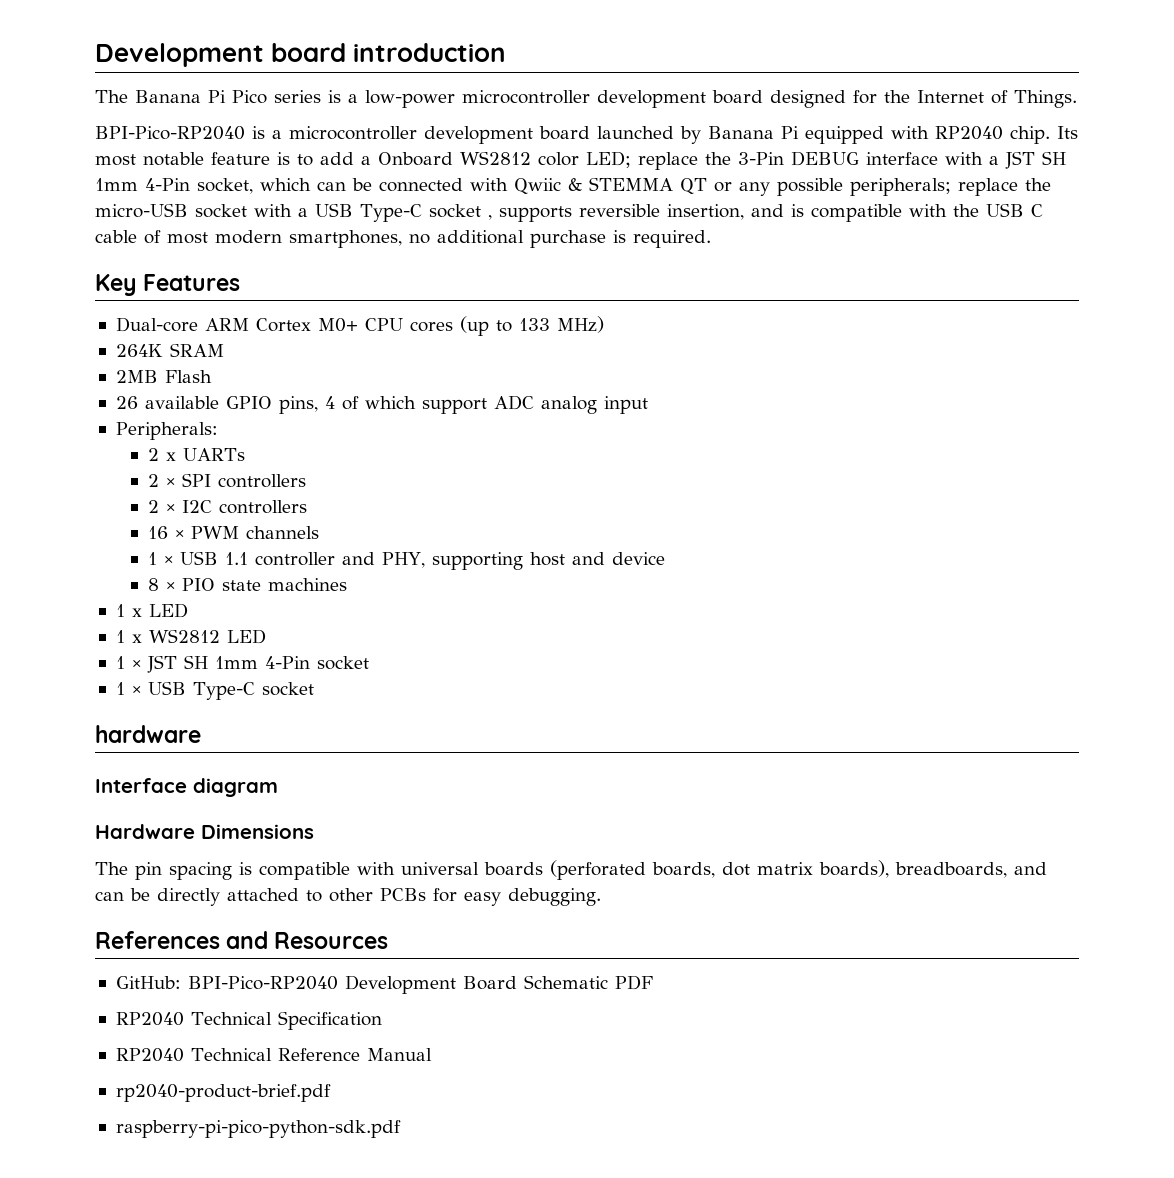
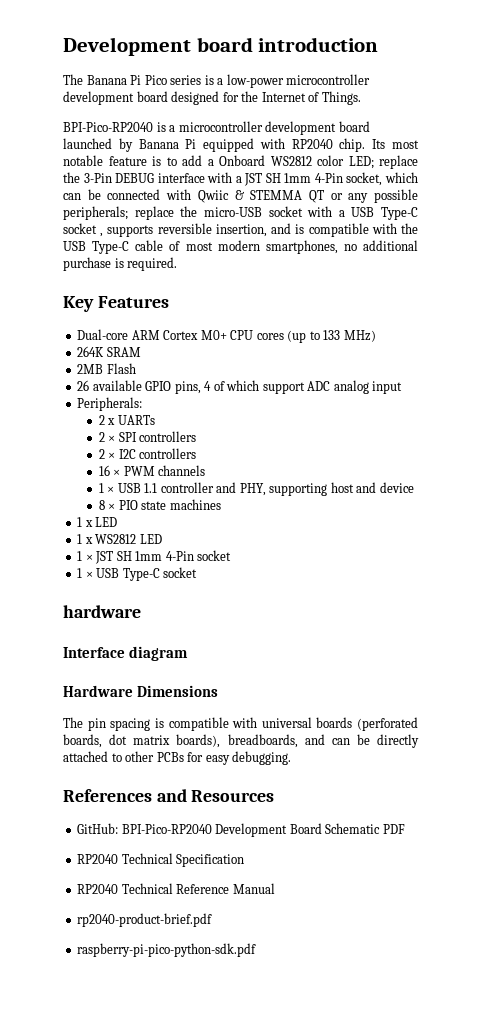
- replace the micro-USB socket with a USB Type-C socket , supports reversible insertion, and is compatible with the USB C cable of most modern smartphones, no additional purchase is required.
+ replace the micro-USB socket with a USB Type-C socket , supports reversible insertion, and is compatible with the USB Type-C cable of most modern smartphones, no additional purchase is required.

